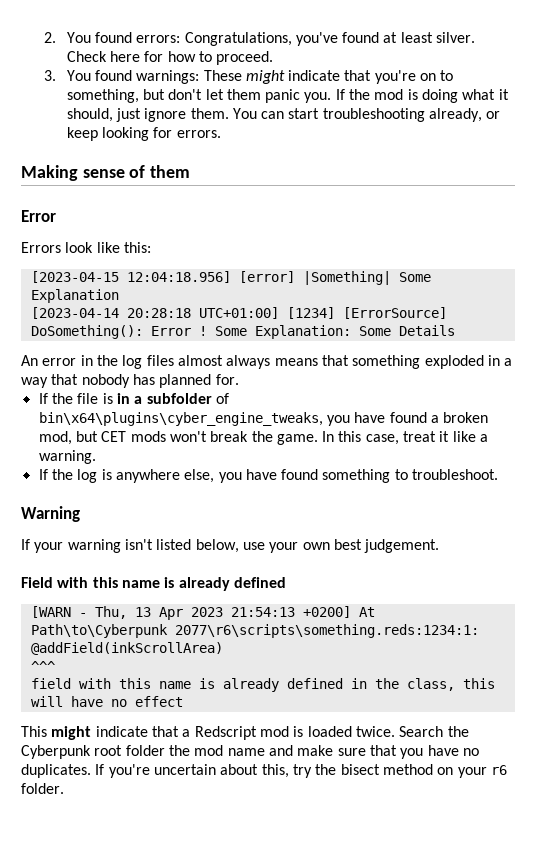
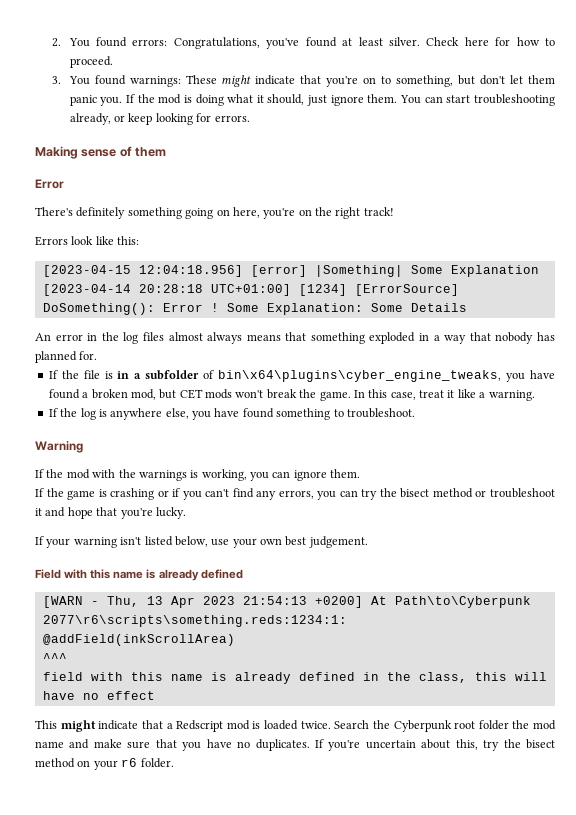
+ There's definitely something going on here, you're on the right track!
+ If the mod with the warnings is working, you can ignore them.
+ If the game is crashing or if you can't find any errors, you can try the bisect method or troubleshoot it and hope that you're lucky.

